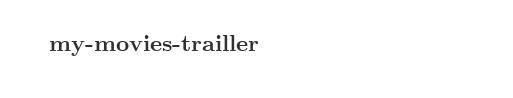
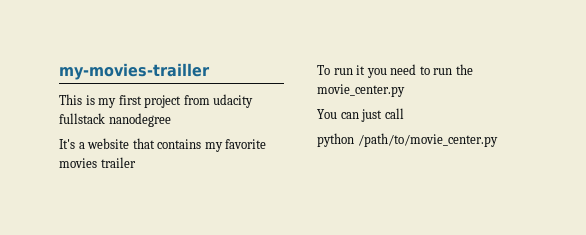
+ This is my first project from udacity fullstack nanodegree
+ It's a website that contains my favorite movies trailer
+ To run it you need to run the movie_center.py
+ You can just call
+ python /path/to/movie_center.py

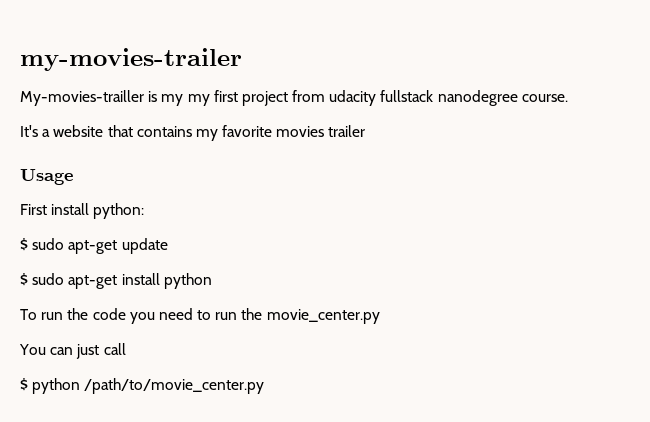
- my-movies-trailler
- This is my first project from udacity fullstack nanodegree
+ my-movies-trailer
+ My-movies-trailler is my my first project from udacity fullstack nanodegree course.
+ Usage
+ First install python:
+ $ sudo apt-get update
+ $ sudo apt-get install python
- To run it you need to run the movie_center.py
+ To run the code you need to run the movie_center.py
- python /path/to/movie_center.py
+ $ python /path/to/movie_center.py

